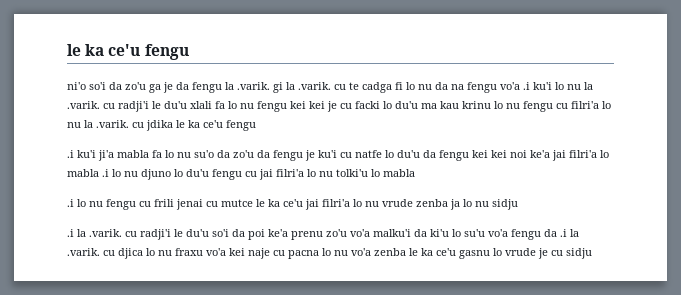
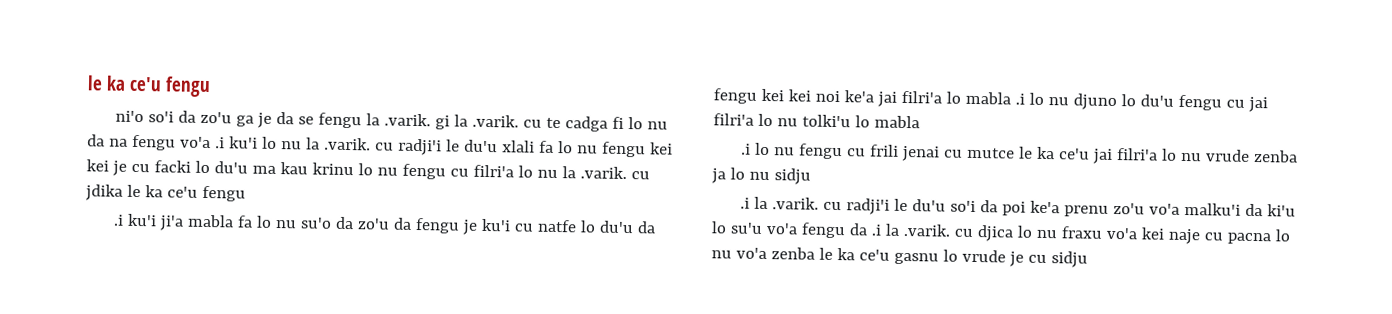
- ni'o so'i da zo'u ga je da fengu la .varik. gi la .varik. cu te cadga fi lo nu da na fengu vo'a .i ku'i lo nu la .varik. cu radji'i le du'u xlali fa lo nu fengu kei kei je cu facki lo du'u ma kau krinu lo nu fengu cu filri'a lo nu la .varik. cu jdika le ka ce'u fengu
+ ni'o so'i da zo'u ga je da se fengu la .varik. gi la .varik. cu te cadga fi lo nu da na fengu vo'a .i ku'i lo nu la .varik. cu radji'i le du'u xlali fa lo nu fengu kei kei je cu facki lo du'u ma kau krinu lo nu fengu cu filri'a lo nu la .varik. cu jdika le ka ce'u fengu

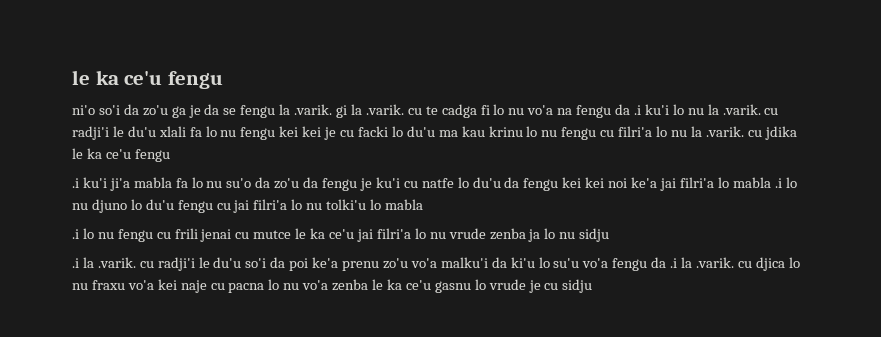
- ni'o so'i da zo'u ga je da se fengu la .varik. gi la .varik. cu te cadga fi lo nu da na fengu vo'a .i ku'i lo nu la .varik. cu radji'i le du'u xlali fa lo nu fengu kei kei je cu facki lo du'u ma kau krinu lo nu fengu cu filri'a lo nu la .varik. cu jdika le ka ce'u fengu
+ ni'o so'i da zo'u ga je da se fengu la .varik. gi la .varik. cu te cadga fi lo nu vo'a na fengu da .i ku'i lo nu la .varik. cu radji'i le du'u xlali fa lo nu fengu kei kei je cu facki lo du'u ma kau krinu lo nu fengu cu filri'a lo nu la .varik. cu jdika le ka ce'u fengu

